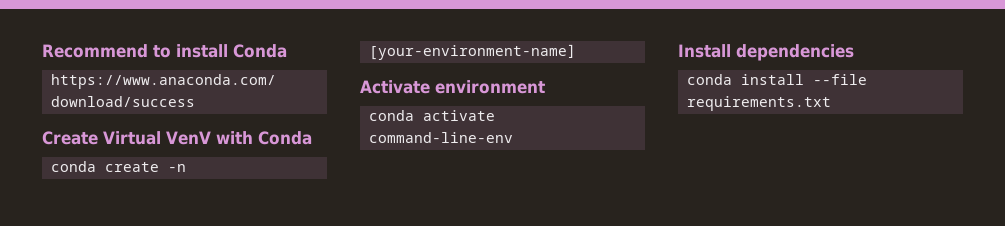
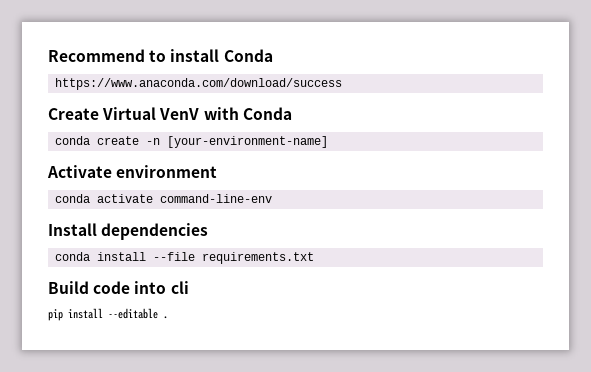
+ Build code into cli
+ pip install --editable .

